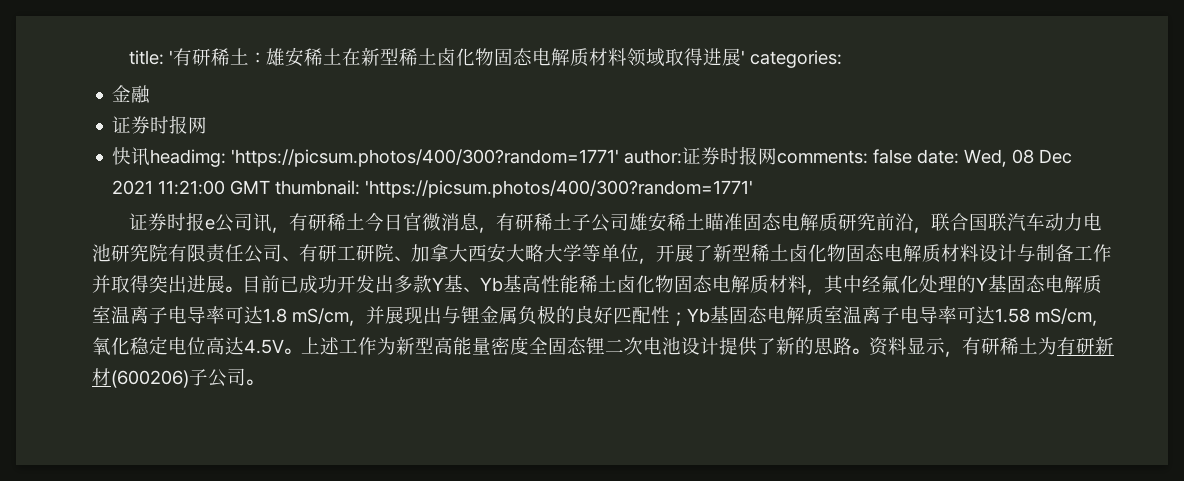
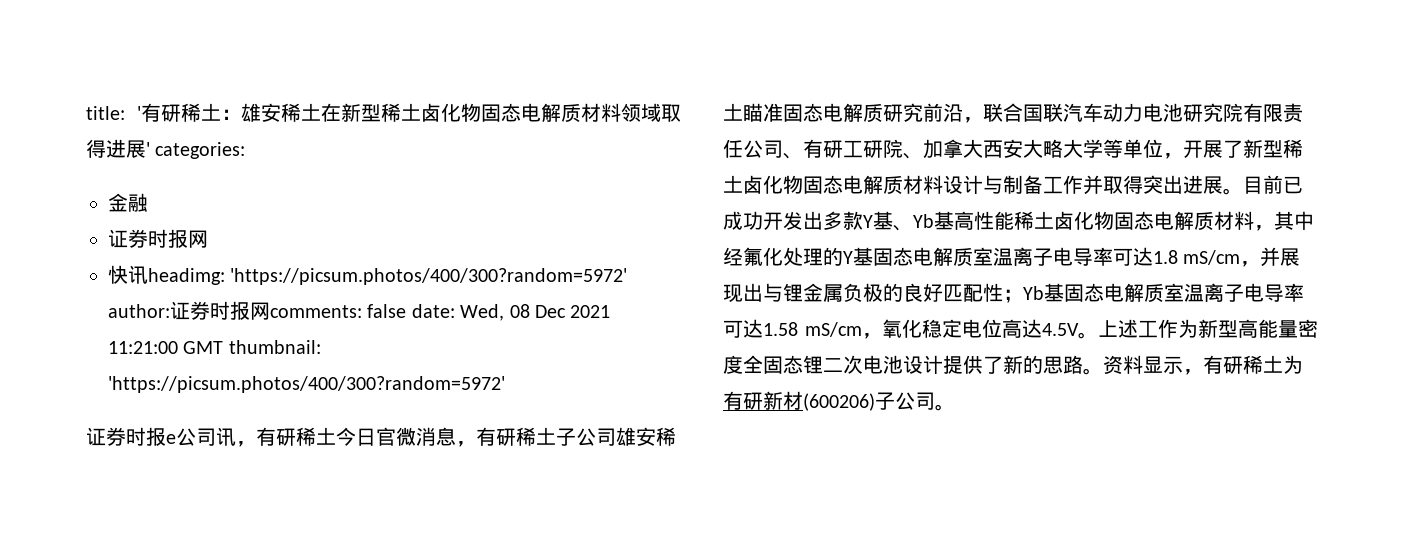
- 快讯headimg: 'https://picsum.photos/400/300?random=1771' author:证券时报网comments: false date: Wed, 08 Dec 2021 11:21:00 GMT thumbnail: 'https://picsum.photos/400/300?random=1771'
+ 快讯headimg: 'https://picsum.photos/400/300?random=5972' author:证券时报网comments: false date: Wed, 08 Dec 2021 11:21:00 GMT thumbnail: 'https://picsum.photos/400/300?random=5972'

